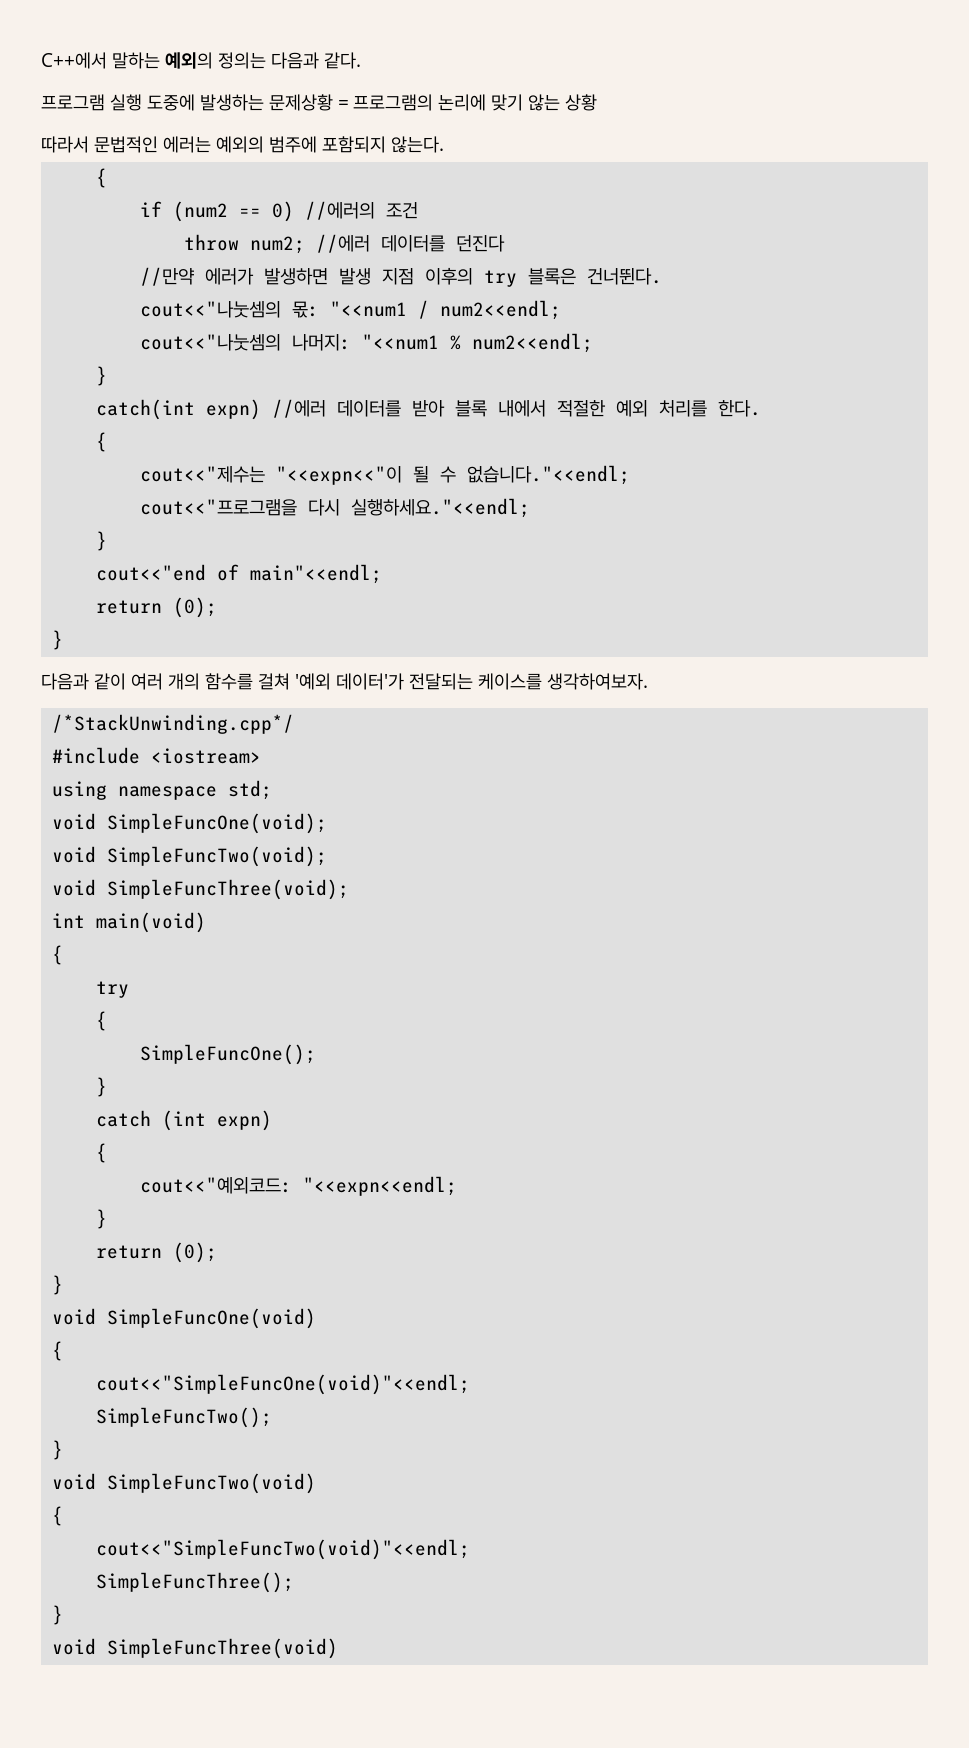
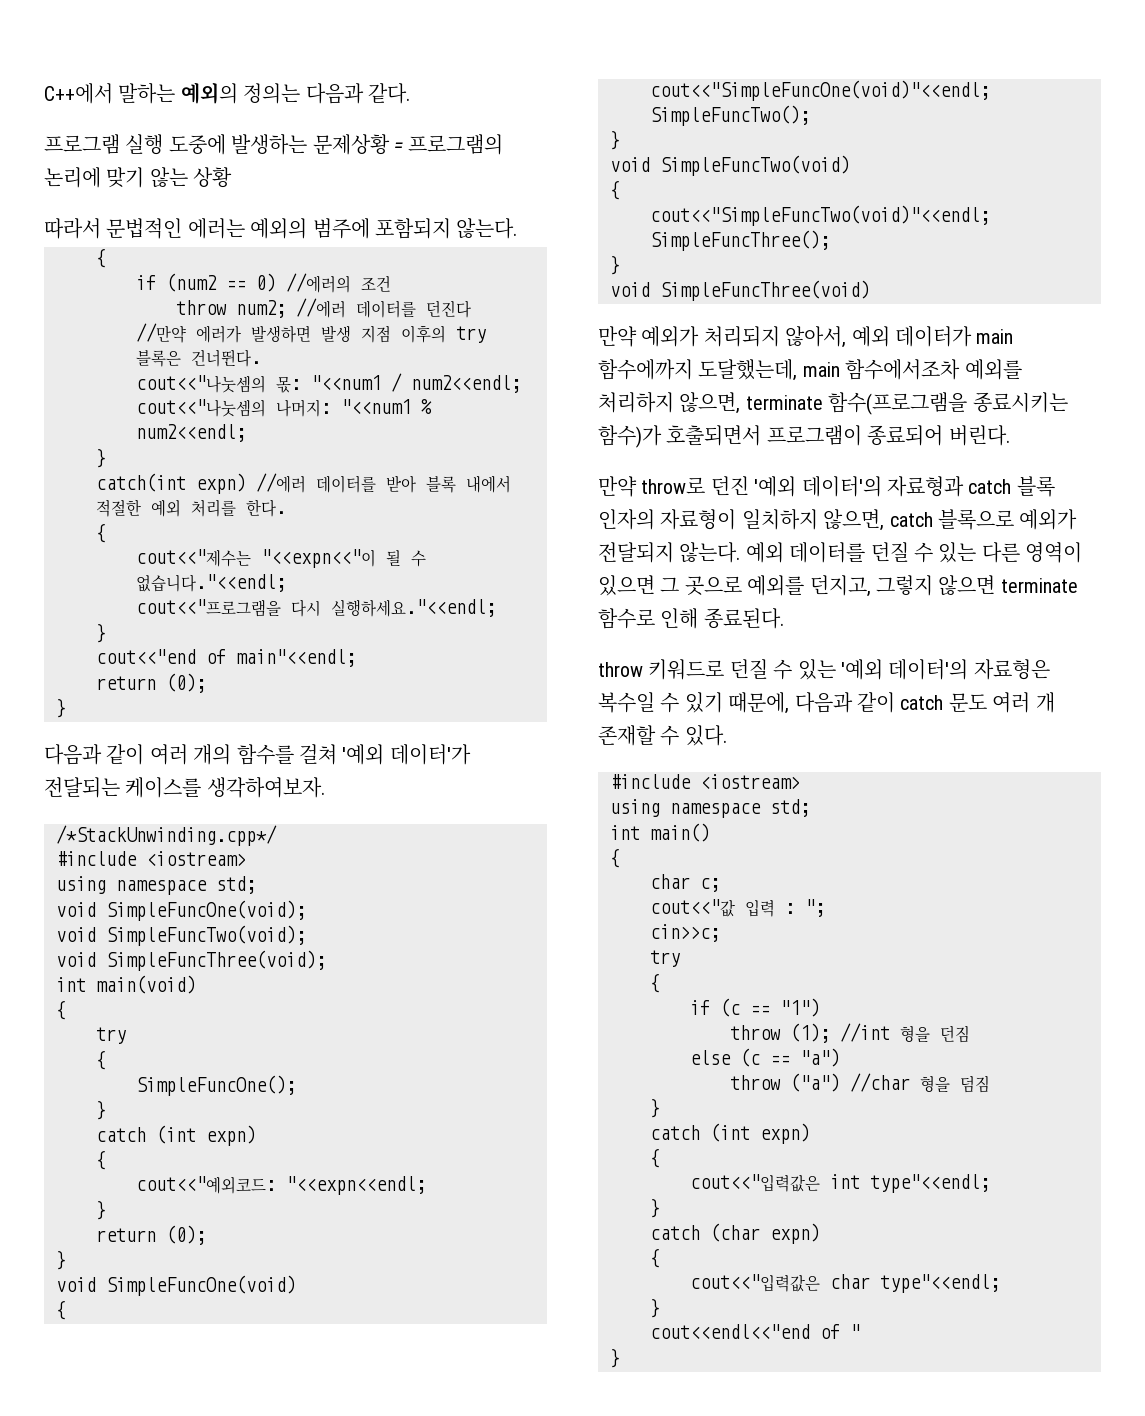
+ 만약 예외가 처리되지 않아서, 예외 데이터가 main 함수에까지 도달했는데, main 함수에서조차 예외를 처리하지 않으면, terminate 함수(프로그램을 종료시키는 함수)가 호출되면서 프로그램이 종료되어 버린다.
+ 만약 throw로 던진 '예외 데이터'의 자료형과 catch 블록 인자의 자료형이 일치하지 않으면, catch 블록으로 예외가 전달되지 않는다. 예외 데이터를 던질 수 있는 다른 영역이 있으면 그 곳으로 예외를 던지고, 그렇지 않으면 terminate 함수로 인해 종료된다.
+ throw 키워드로 던질 수 있는 '예외 데이터'의 자료형은 복수일 수 있기 때문에, 다음과 같이 catch 문도 여러 개 존재할 수 있다.
+ #include <iostream>
+ using namespace std;
+ int main()
+ {
+ char c;
+ cout<<"값 입력 : ";
+ cin>>c;
+ try
+ {
+ if (c == "1")
+ throw (1); //int 형을 던짐
+ else (c == "a")
+ throw ("a") //char 형을 덤짐
+ }
+ catch (int expn)
+ {
+ cout<<"입력값은 int type"<<endl;
+ }
+ catch (char expn)
+ {
+ cout<<"입력값은 char type"<<endl;
+ }
+ cout<<endl<<"end of "
+ }

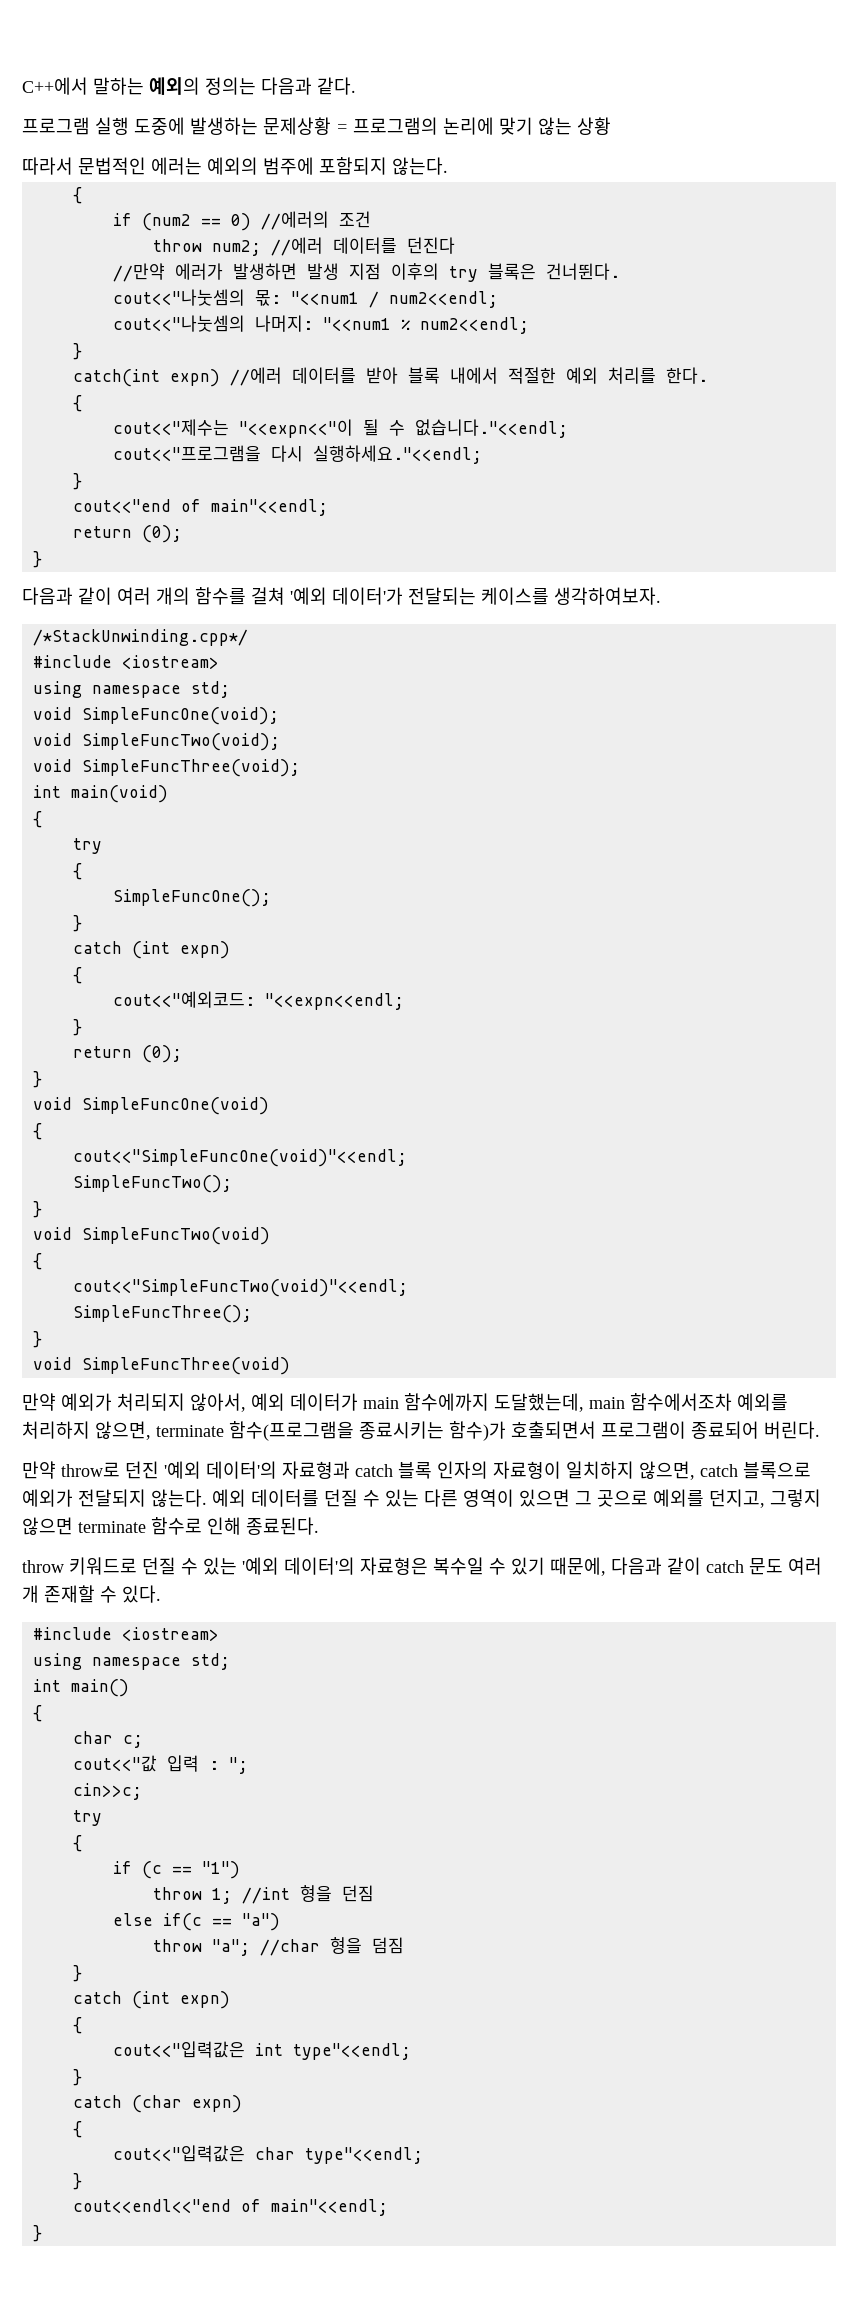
- throw (1); //int 형을 던짐
+ throw 1; //int 형을 던짐
- else (c == "a")
+ else if(c == "a")
- throw ("a") //char 형을 덤짐
+ throw "a"; //char 형을 덤짐
- cout<<endl<<"end of "
+ cout<<endl<<"end of main"<<endl;

